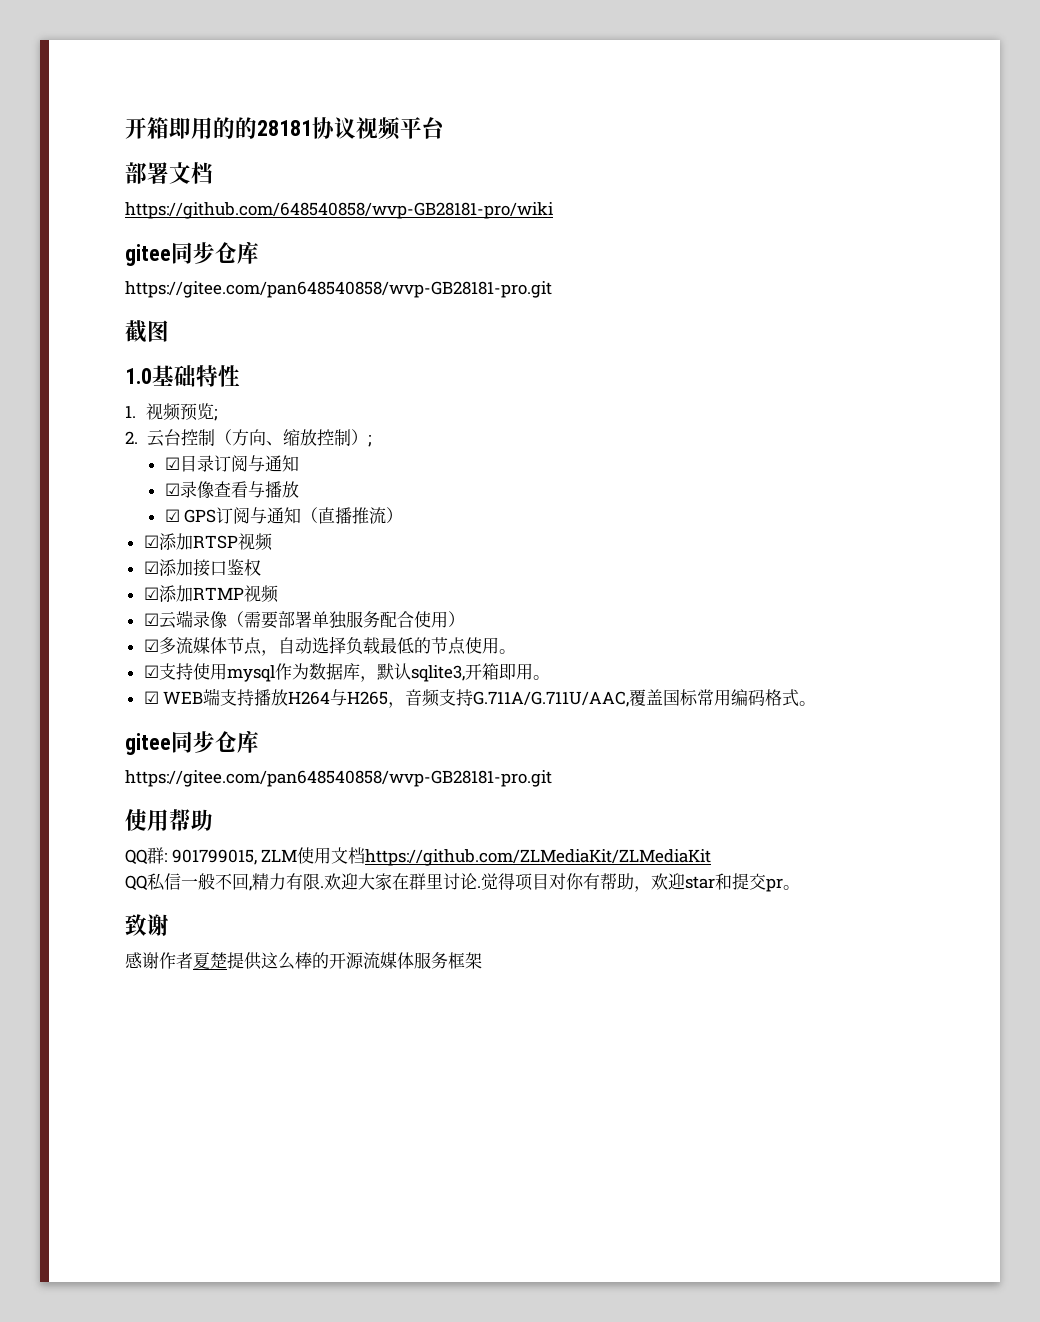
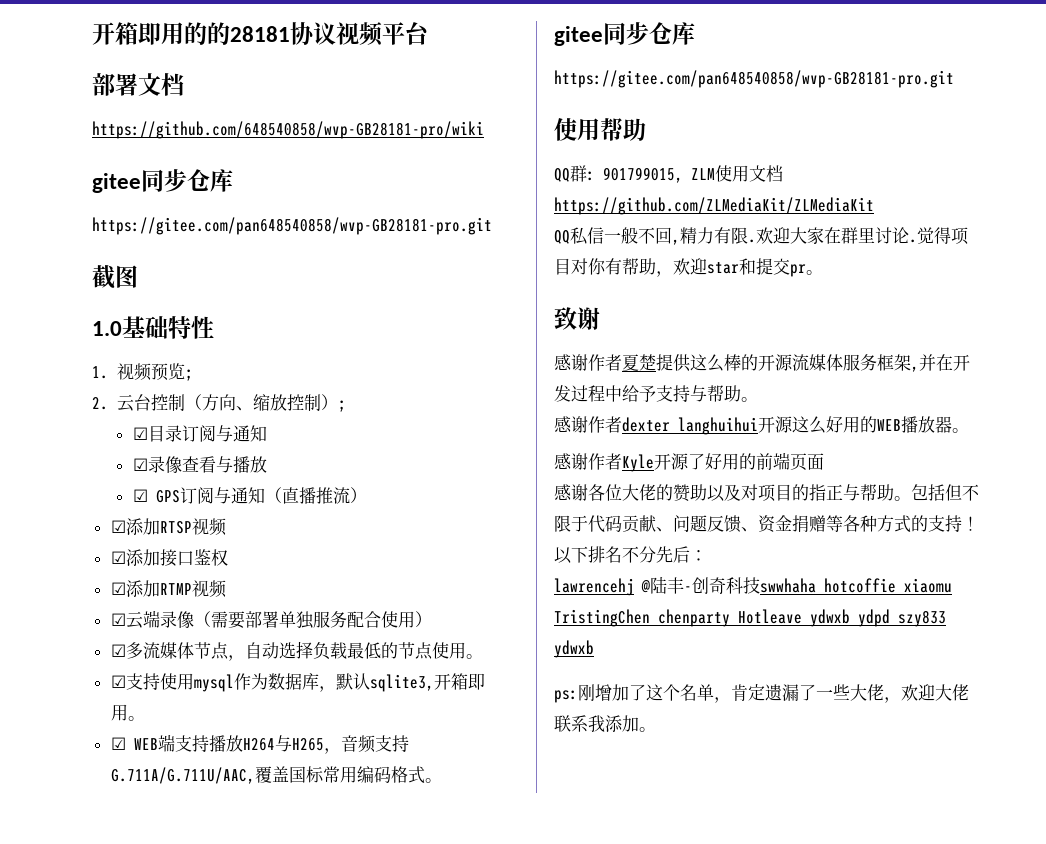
- 感谢作者夏楚提供这么棒的开源流媒体服务框架
+ 感谢作者夏楚提供这么棒的开源流媒体服务框架,并在开发过程中给予支持与帮助。
+ 感谢作者dexter langhuihui开源这么好用的WEB播放器。
+ 感谢作者Kyle开源了好用的前端页面
+ 感谢各位大佬的赞助以及对项目的指正与帮助。包括但不限于代码贡献、问题反馈、资金捐赠等各种方式的支持！以下排名不分先后：
+ lawrencehj @陆丰-创奇科技swwhaha hotcoffie xiaomu TristingChen chenparty Hotleave ydwxb ydpd szy833 ydwxb
+ ps:刚增加了这个名单，肯定遗漏了一些大佬，欢迎大佬联系我添加。

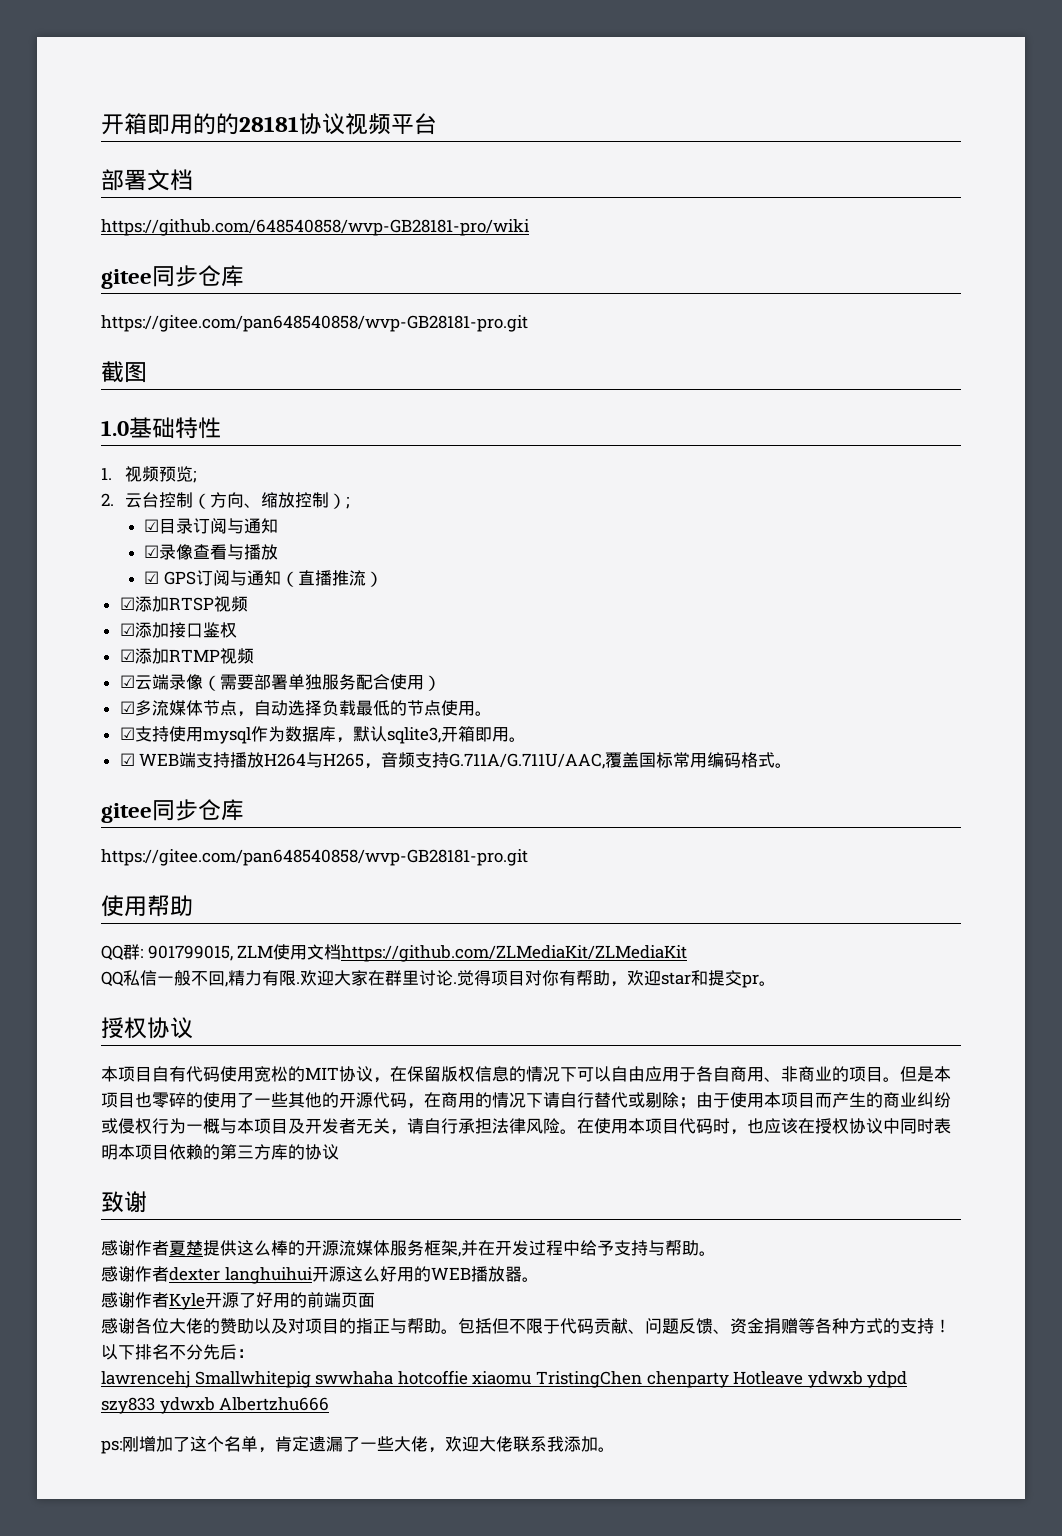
  觉得项目对你有帮助，欢迎star和提交pr。
+ 授权协议
+ 本项目自有代码使用宽松的MIT协议，在保留版权信息的情况下可以自由应用于各自商用、非商业的项目。但是本项目也零碎的使用了一些其他的开源代码，在商用的情况下请自行替代或剔除；由于使用本项目而产生的商业纠纷或侵权行为一概与本项目及开发者无关，请自行承担法律风险。在使用本项目代码时，也应该在授权协议中同时表明本项目依赖的第三方库的协议
- lawrencehj @陆丰-创奇科技swwhaha hotcoffie xiaomu TristingChen chenparty Hotleave ydwxb ydpd szy833 ydwxb
+ lawrencehj Smallwhitepig swwhaha hotcoffie xiaomu TristingChen chenparty Hotleave ydwxb ydpd szy833 ydwxb Albertzhu666

